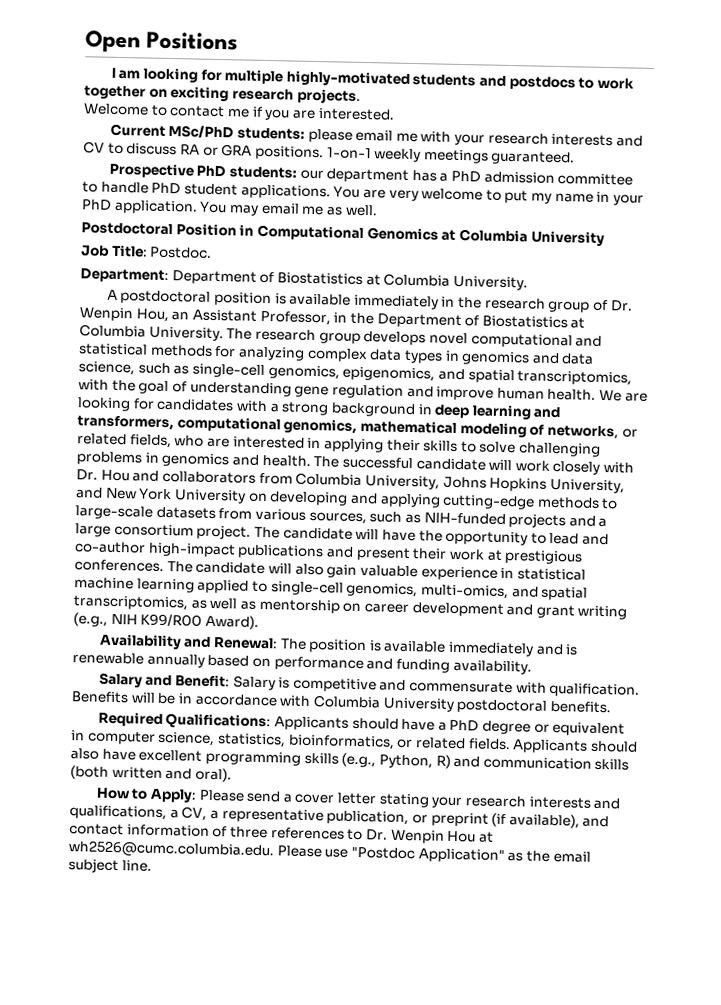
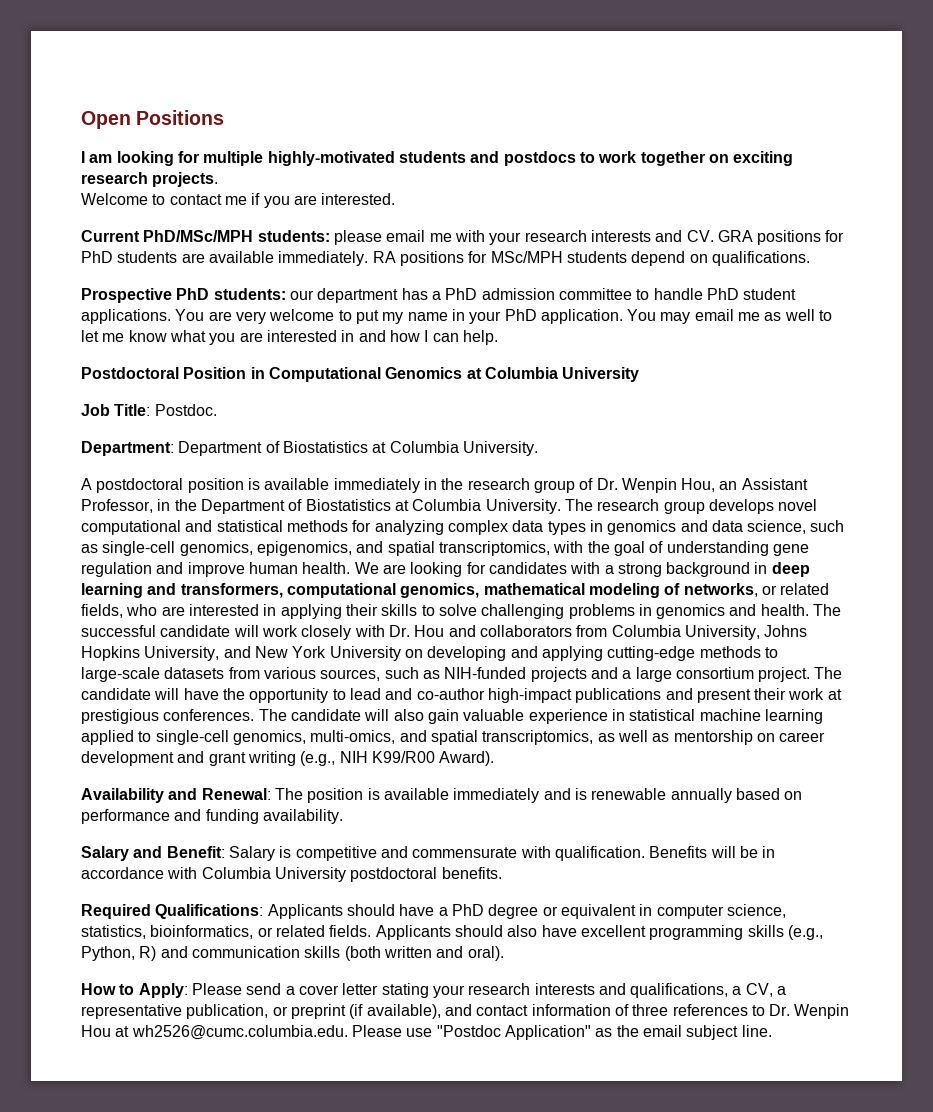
- Current MSc/PhD students: please email me with your research interests and CV to discuss RA or GRA positions. 1-on-1 weekly meetings guaranteed.
+ Current PhD/MSc/MPH students: please email me with your research interests and CV. GRA positions for PhD students are available immediately. RA positions for MSc/MPH students depend on qualifications.
- You may email me as well.
+ You may email me as well to let me know what you are interested in and how I can help.

